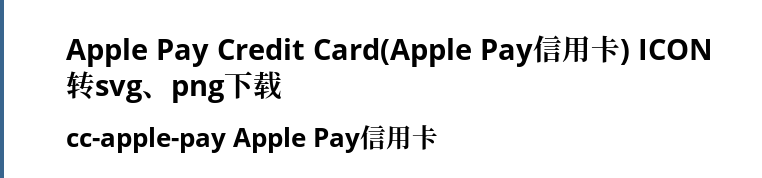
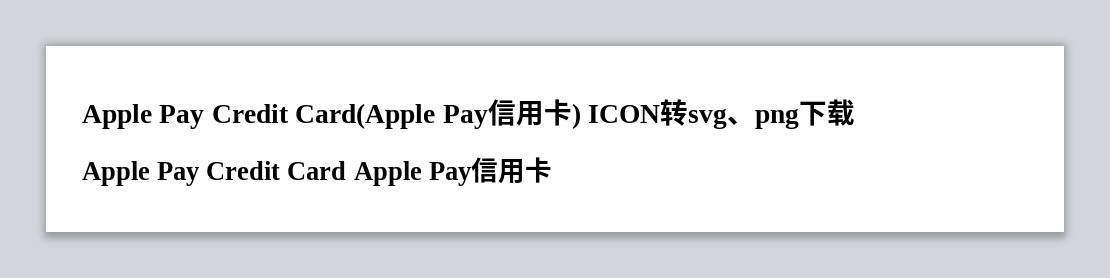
- cc-apple-pay Apple Pay信用卡
+ Apple Pay Credit Card Apple Pay信用卡

